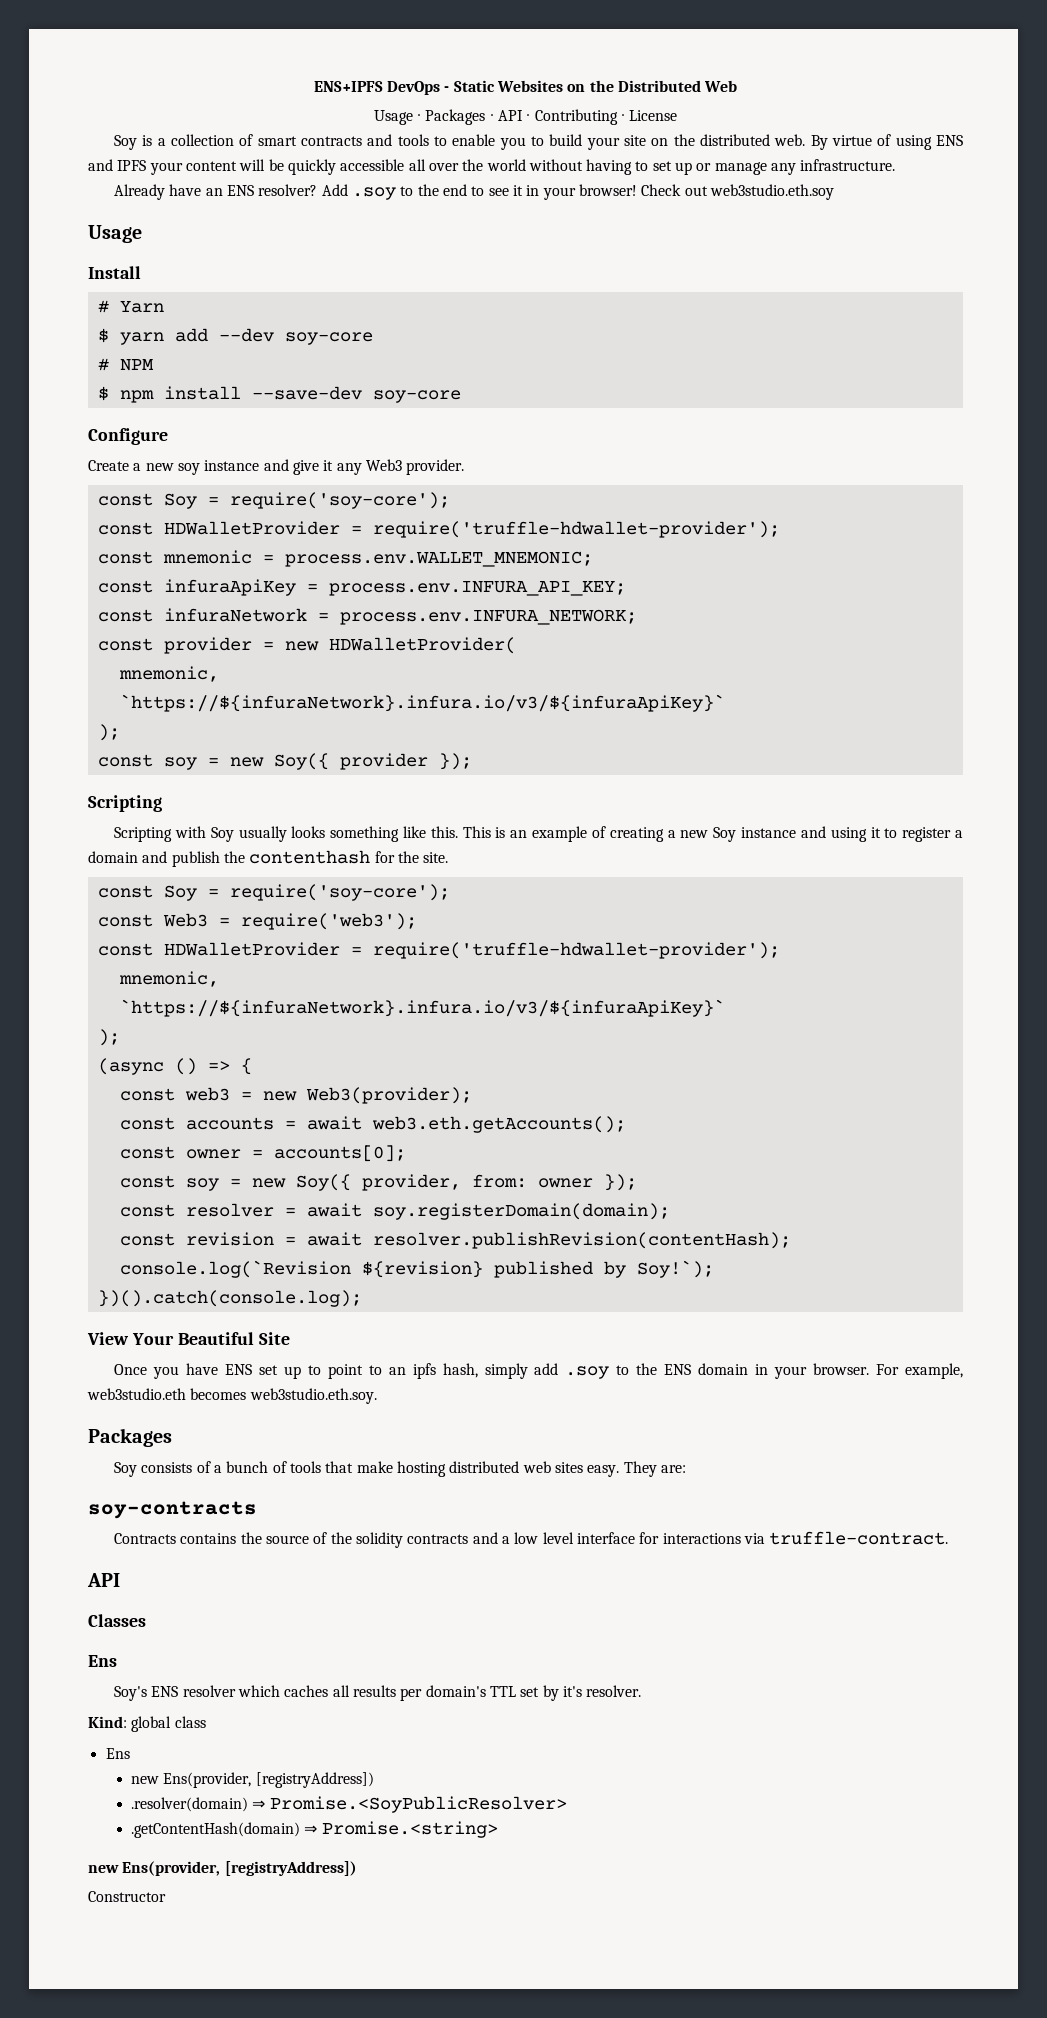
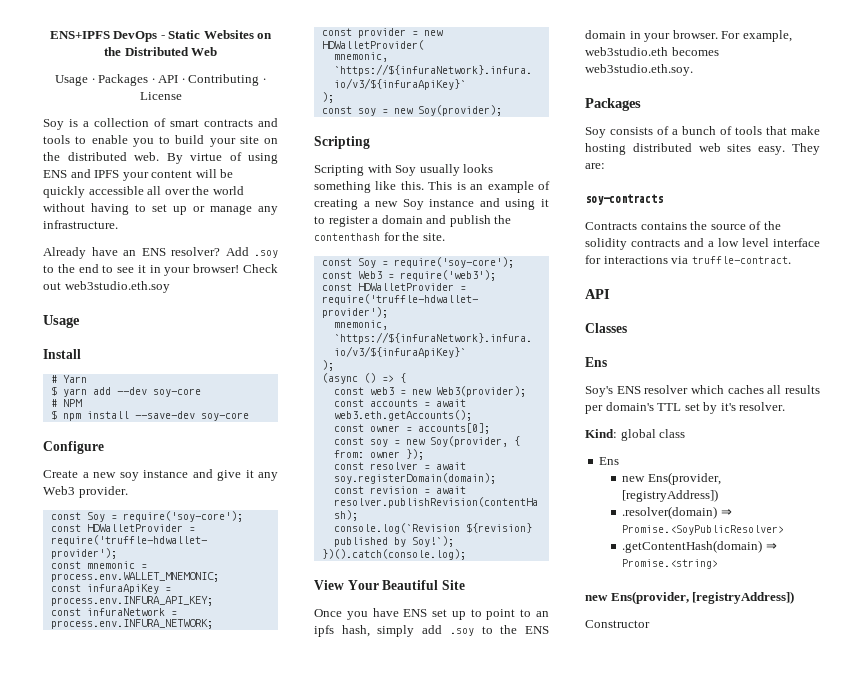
- const soy = new Soy({ provider });
+ const soy = new Soy(provider);
- const soy = new Soy({ provider, from: owner });
+ const soy = new Soy(provider, { from: owner });

